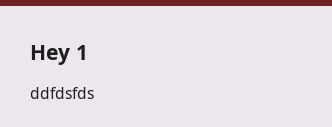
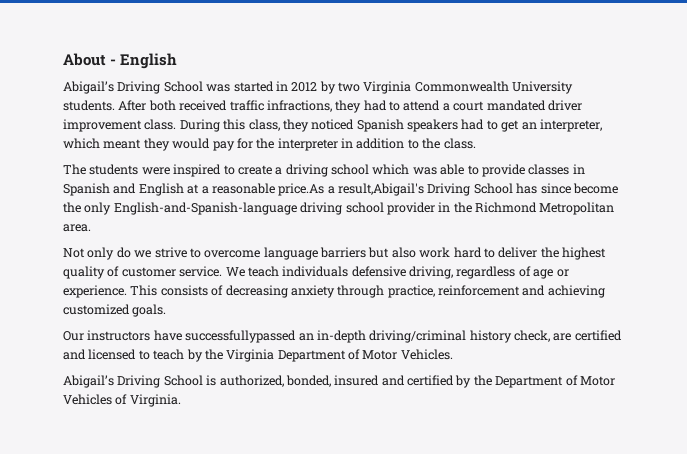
- Hey 1
- ddfdsfds
+ About - English
+ Abigail’s Driving School was started in 2012 by two Virginia Commonwealth University students. After both received traffic infractions, they had to attend a court mandated driver improvement class. During this class, they noticed Spanish speakers had to get an interpreter, which meant they would pay for the interpreter in addition to the class.
+ The students were inspired to create a driving school which was able to provide classes in Spanish and English at a reasonable price.As a result,Abigail's Driving School has since become the only English-and-Spanish-language driving school provider in the Richmond Metropolitan area.
+ Not only do we strive to overcome language barriers but also work hard to deliver the highest quality of customer service. We teach individuals defensive driving, regardless of age or experience. This consists of decreasing anxiety through practice, reinforcement and achieving customized goals.
+ Our instructors have successfullypassed an in-depth driving/criminal history check, are certified and licensed to teach by the Virginia Department of Motor Vehicles.
+ Abigail’s Driving School is authorized, bonded, insured and certified by the Department of Motor Vehicles of Virginia.

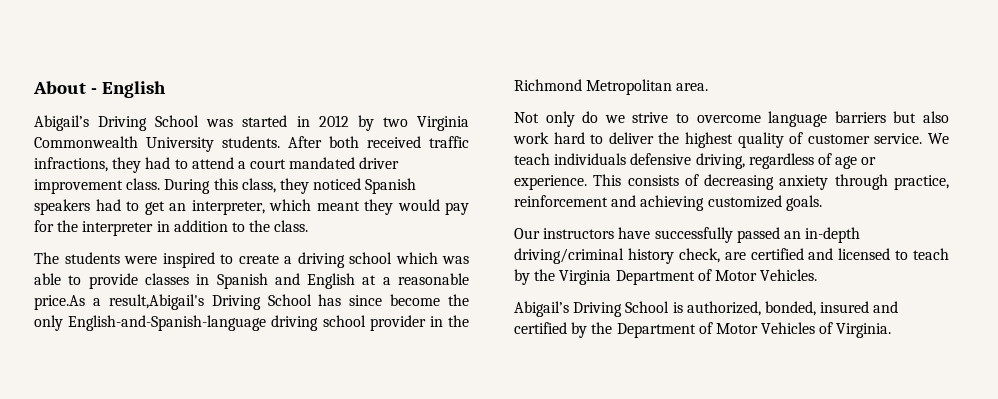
- Our instructors have successfullypassed an in-depth driving/criminal history check, are certified and licensed to teach by the Virginia Department of Motor Vehicles.
+ Our instructors have successfully passed an in-depth driving/criminal history check, are certified and licensed to teach by the Virginia Department of Motor Vehicles.

